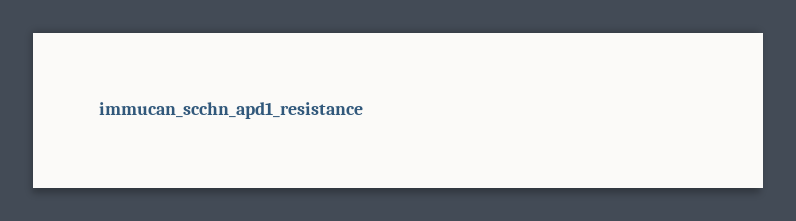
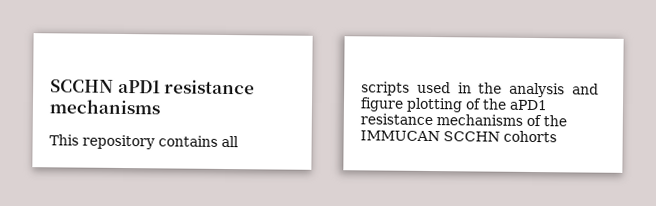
- immucan_scchn_apd1_resistance
+ SCCHN aPD1 resistance mechanisms
+ This repository contains all scripts used in the analysis and figure plotting of the aPD1 resistance mechanisms of the IMMUCAN SCCHN cohorts

